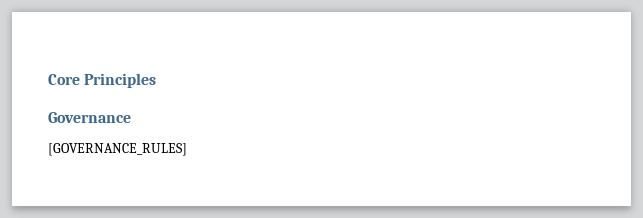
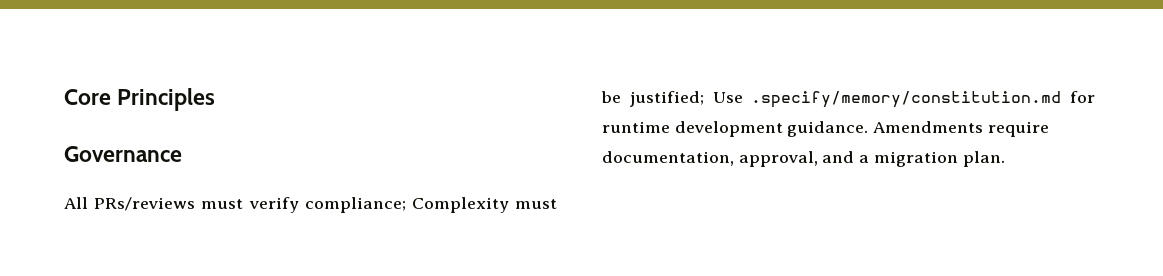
- [GOVERNANCE_RULES]
+ All PRs/reviews must verify compliance; Complexity must be justified; Use .specify/memory/constitution.md for runtime development guidance. Amendments require documentation, approval, and a migration plan.

